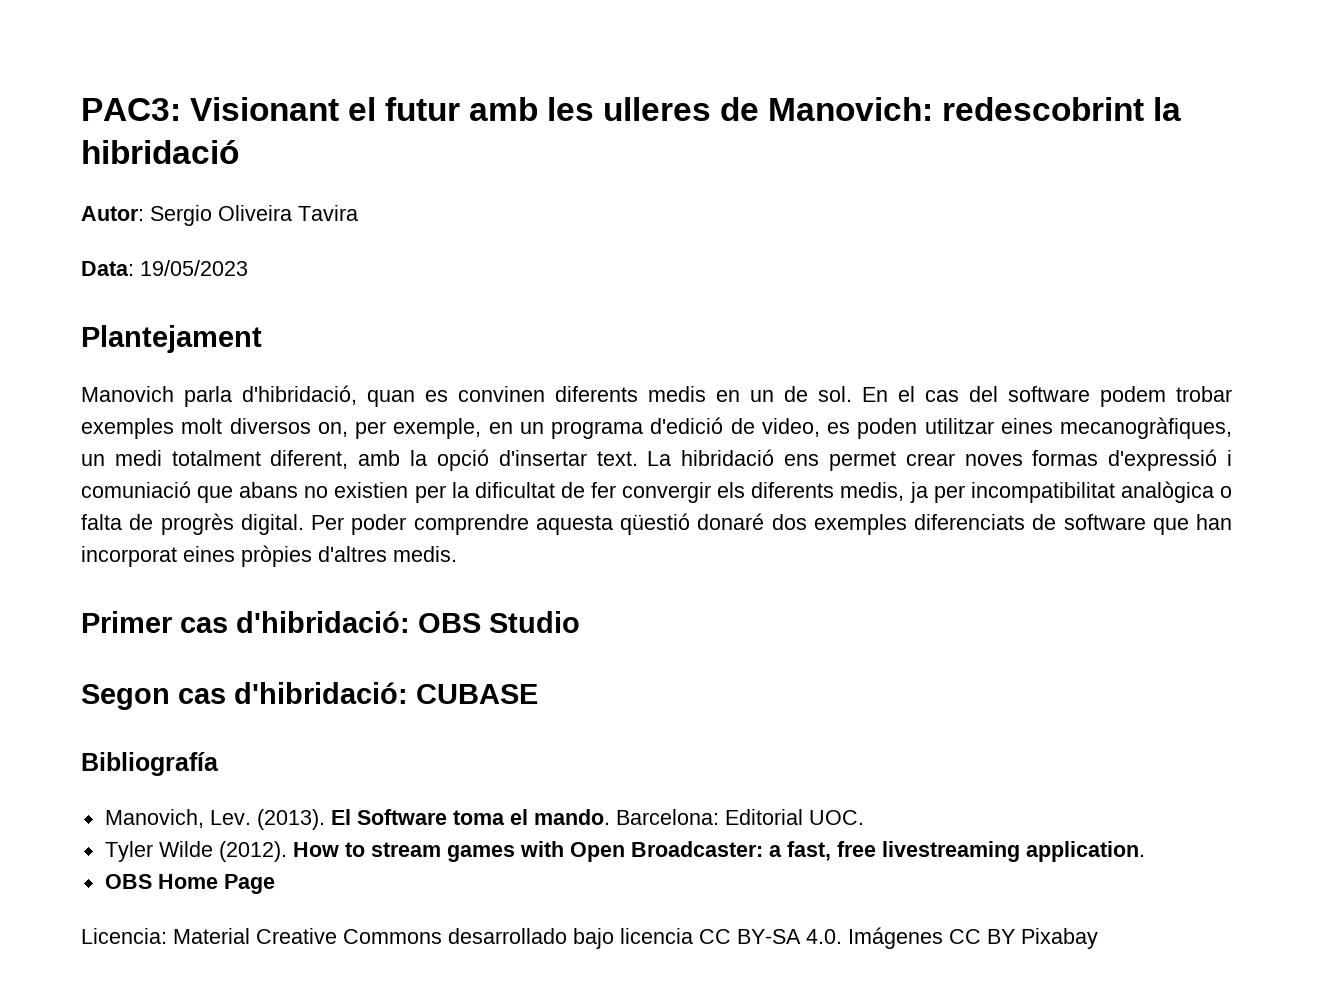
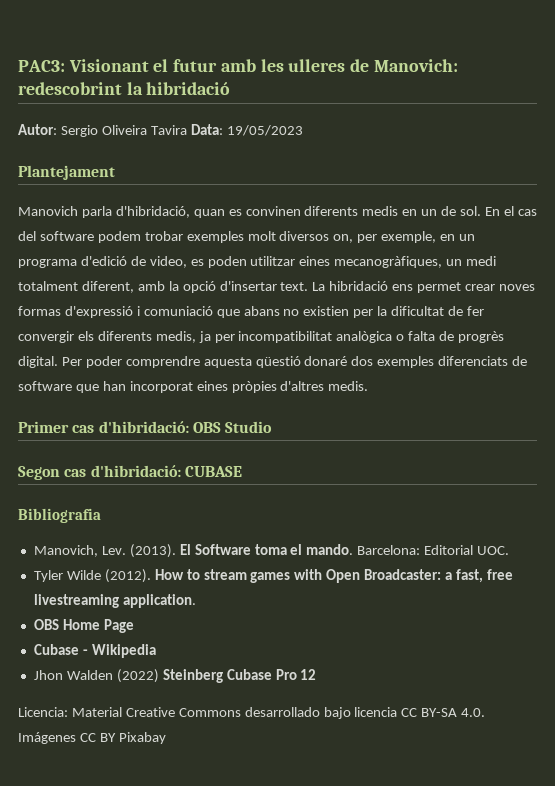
- Autor: Sergio Oliveira Tavira
- Data: 19/05/2023
+ Autor: Sergio Oliveira Tavira Data: 19/05/2023
- Bibliografía
+ Bibliografia
+ Cubase - Wikipedia
+ Jhon Walden (2022) Steinberg Cubase Pro 12

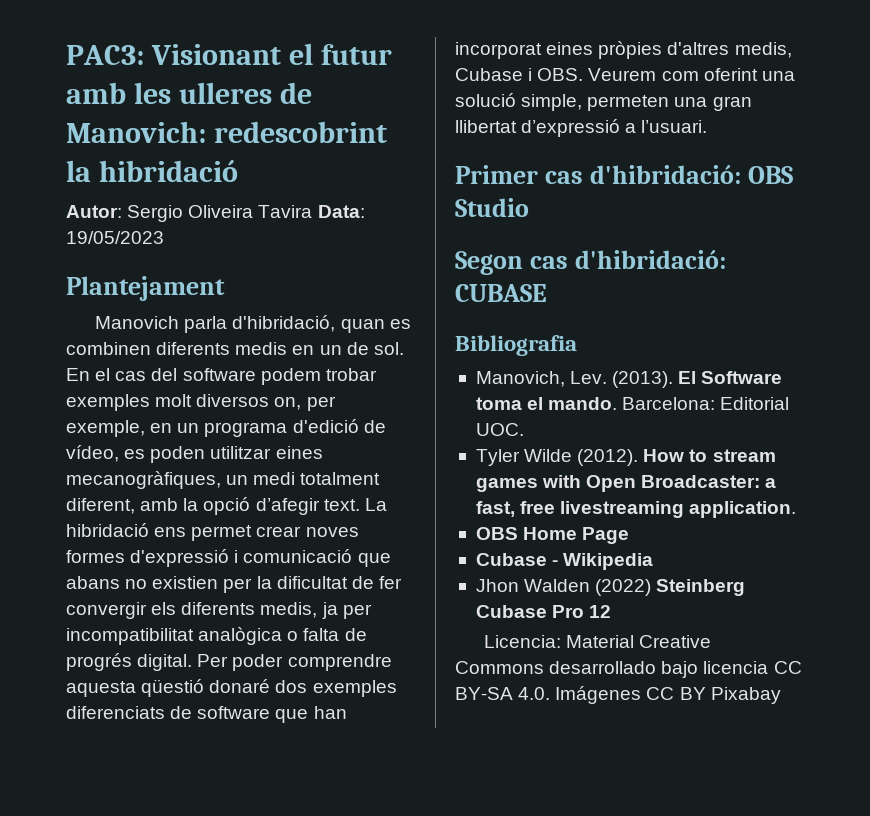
- Manovich parla d'hibridació, quan es convinen diferents medis en un de sol.
+ Manovich parla d'hibridació, quan es combinen diferents medis en un de sol.
- En el cas del software podem trobar exemples molt diversos on, per exemple, en un programa d'edició de video, es poden utilitzar eines mecanogràfiques, un medi totalment diferent, amb la opció d'insertar text.
+ En el cas del software podem trobar exemples molt diversos on, per exemple, en un programa d'edició de vídeo, es poden utilitzar eines mecanogràfiques, un medi totalment diferent, amb la opció d’afegir text.
- La hibridació ens permet crear noves formas d'expressió i comuniació que abans no existien per la dificultat de fer convergir els diferents medis, ja per incompatibilitat analògica o falta de progrès digital.
+ La hibridació ens permet crear noves formes d'expressió i comunicació que abans no existien per la dificultat de fer convergir els diferents medis, ja per incompatibilitat analògica o falta de progrés digital.
- Per poder comprendre aquesta qüestió donaré dos exemples diferenciats de software que han incorporat eines pròpies d'altres medis.
+ Per poder comprendre aquesta qüestió donaré dos exemples diferenciats de software que han incorporat eines pròpies d'altres medis, Cubase i OBS. Veurem com oferint una solució simple, permeten una gran llibertat d’expressió a l’usuari.

